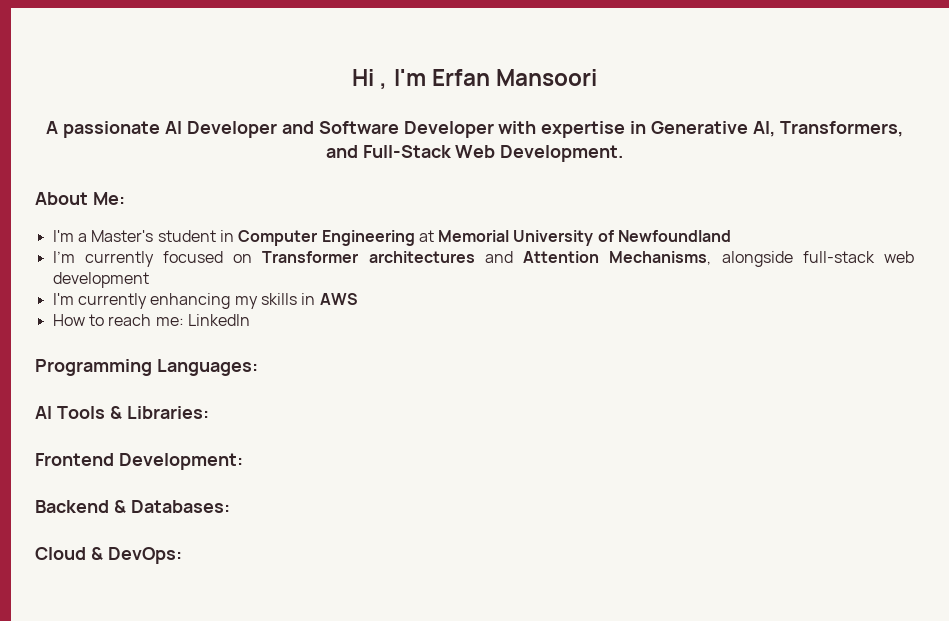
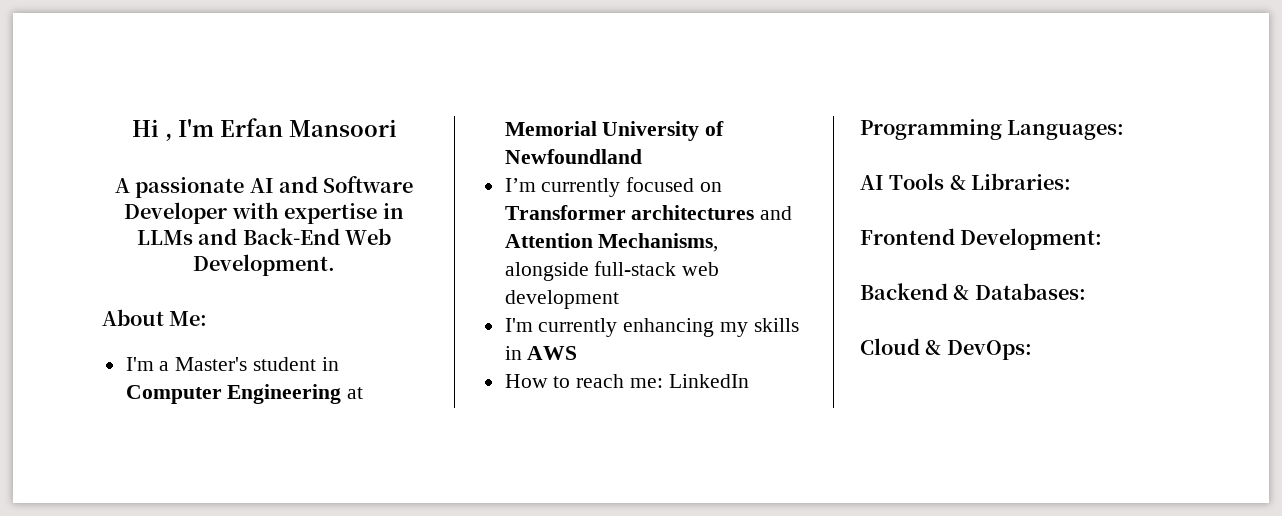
- A passionate AI Developer and Software Developer with expertise in Generative AI, Transformers, and Full-Stack Web Development.
+ A passionate AI and Software Developer with expertise in LLMs and Back-End Web Development.

